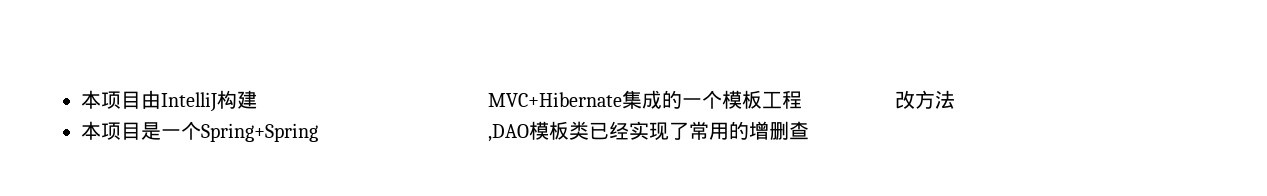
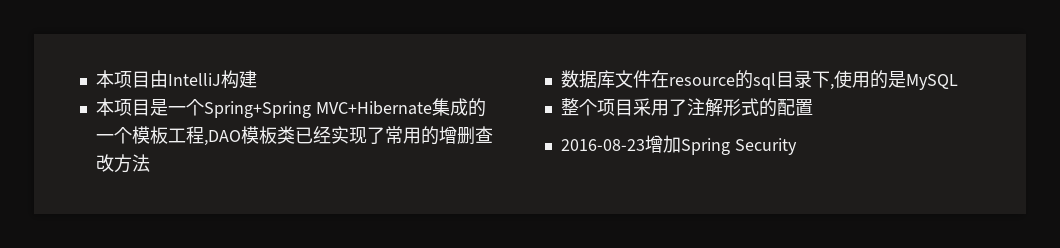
+ 数据库文件在resource的sql目录下,使用的是MySQL
+ 整个项目采用了注解形式的配置
+ 2016-08-23增加Spring Security

